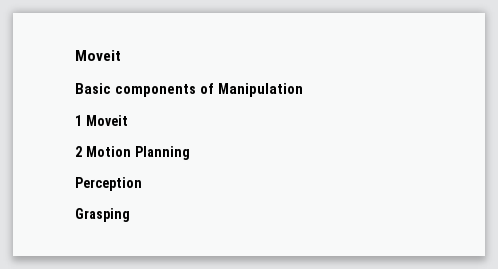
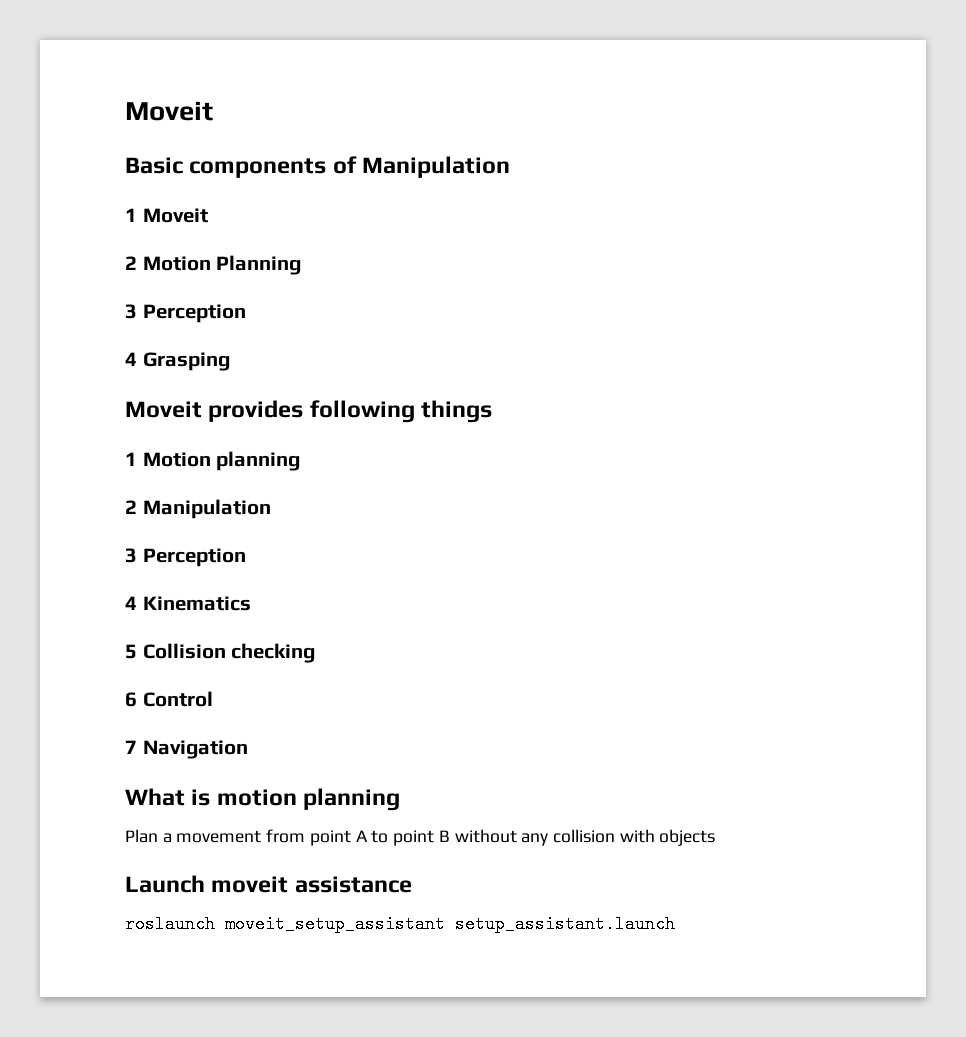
  2 Motion Planning
- Perception
- Grasping
+ 3 Perception
+ 4 Grasping
+ Moveit provides following things
+ 1 Motion planning
+ 2 Manipulation
+ 3 Perception
+ 4 Kinematics
+ 5 Collision checking
+ 6 Control
+ 7 Navigation
+ What is motion planning
+ Plan a movement from point A to point B without any collision with objects
+ Launch moveit assistance
+ roslaunch moveit_setup_assistant setup_assistant.launch

